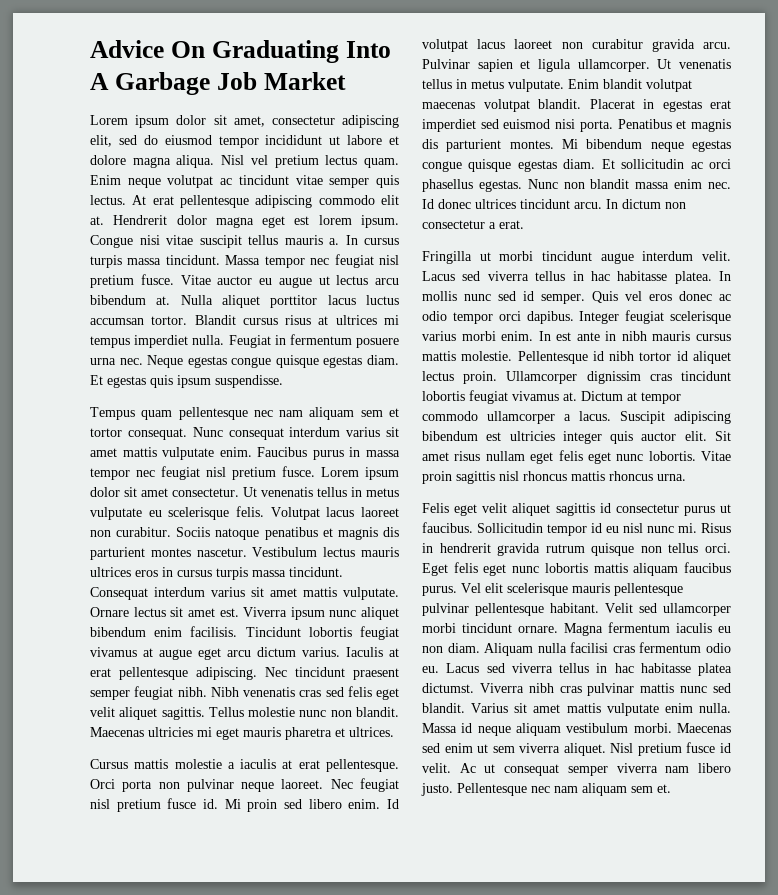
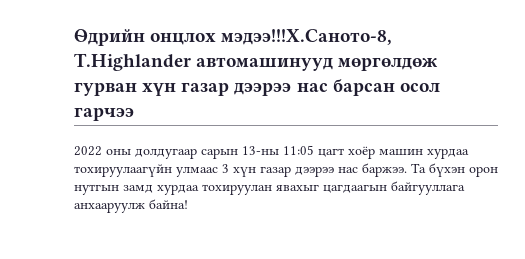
- Advice On Graduating Into A Garbage Job Market
- Lorem ipsum dolor sit amet, consectetur adipiscing elit, sed do eiusmod tempor incididunt ut labore et dolore magna aliqua. Nisl vel pretium lectus quam. Enim neque volutpat ac tincidunt vitae semper quis lectus. At erat pellentesque adipiscing commodo elit at. Hendrerit dolor magna eget est lorem ipsum. Congue nisi vitae suscipit tellus mauris a. In cursus turpis massa tincidunt. Massa tempor nec feugiat nisl pretium fusce. Vitae auctor eu augue ut lectus arcu bibendum at. Nulla aliquet porttitor lacus luctus accumsan tortor. Blandit cursus risus at ultrices mi tempus imperdiet nulla. Feugiat in fermentum posuere urna nec. Neque egestas congue quisque egestas diam. Et egestas quis ipsum suspendisse.
- Tempus quam pellentesque nec nam aliquam sem et tortor consequat. Nunc consequat interdum varius sit amet mattis vulputate enim. Faucibus purus in massa tempor nec feugiat nisl pretium fusce. Lorem ipsum dolor sit amet consectetur. Ut venenatis tellus in metus vulputate eu scelerisque felis. Volutpat lacus laoreet non curabitur. Sociis natoque penatibus et magnis dis parturient montes nascetur. Vestibulum lectus mauris ultrices eros in cursus turpis massa tincidunt. Consequat interdum varius sit amet mattis vulputate. Ornare lectus sit amet est. Viverra ipsum nunc aliquet bibendum enim facilisis. Tincidunt lobortis feugiat vivamus at augue eget arcu dictum varius. Iaculis at erat pellentesque adipiscing. Nec tincidunt praesent semper feugiat nibh. Nibh venenatis cras sed felis eget velit aliquet sagittis. Tellus molestie nunc non blandit. Maecenas ultricies mi eget mauris pharetra et ultrices.
- Cursus mattis molestie a iaculis at erat pellentesque. Orci porta non pulvinar neque laoreet. Nec feugiat nisl pretium fusce id. Mi proin sed libero enim. Id volutpat lacus laoreet non curabitur gravida arcu. Pulvinar sapien et ligula ullamcorper. Ut venenatis tellus in metus vulputate. Enim blandit volutpat maecenas volutpat blandit. Placerat in egestas erat imperdiet sed euismod nisi porta. Penatibus et magnis dis parturient montes. Mi bibendum neque egestas congue quisque egestas diam. Et sollicitudin ac orci phasellus egestas. Nunc non blandit massa enim nec. Id donec ultrices tincidunt arcu. In dictum non consectetur a erat.
- Fringilla ut morbi tincidunt augue interdum velit. Lacus sed viverra tellus in hac habitasse platea. In mollis nunc sed id semper. Quis vel eros donec ac odio tempor orci dapibus. Integer feugiat scelerisque varius morbi enim. In est ante in nibh mauris cursus mattis molestie. Pellentesque id nibh tortor id aliquet lectus proin. Ullamcorper dignissim cras tincidunt lobortis feugiat vivamus at. Dictum at tempor commodo ullamcorper a lacus. Suscipit adipiscing bibendum est ultricies integer quis auctor elit. Sit amet risus nullam eget felis eget nunc lobortis. Vitae proin sagittis nisl rhoncus mattis rhoncus urna.
- Felis eget velit aliquet sagittis id consectetur purus ut faucibus. Sollicitudin tempor id eu nisl nunc mi. Risus in hendrerit gravida rutrum quisque non tellus orci. Eget felis eget nunc lobortis mattis aliquam faucibus purus. Vel elit scelerisque mauris pellentesque pulvinar pellentesque habitant. Velit sed ullamcorper morbi tincidunt ornare. Magna fermentum iaculis eu non diam. Aliquam nulla facilisi cras fermentum odio eu. Lacus sed viverra tellus in hac habitasse platea dictumst. Viverra nibh cras pulvinar mattis nunc sed blandit. Varius sit amet mattis vulputate enim nulla. Massa id neque aliquam vestibulum morbi. Maecenas sed enim ut sem viverra aliquet. Nisl pretium fusce id velit. Ac ut consequat semper viverra nam libero justo. Pellentesque nec nam aliquam sem et.
+ Өдрийн онцлох мэдээ!!!Х.Саното-8, Т.Highlander автомашинууд мөргөлдөж гурван хүн газар дээрээ нас барсан осол гарчээ
+ 2022 оны долдугаар сарын 13-ны 11:05 цагт хоёр машин хурдаа тохируулаагүйн улмаас 3 хүн газар дээрээ нас баржээ. Та бүхэн орон нутгын замд хурдаа тохируулан явахыг цагдаагын байгууллага анхааруулж байна!

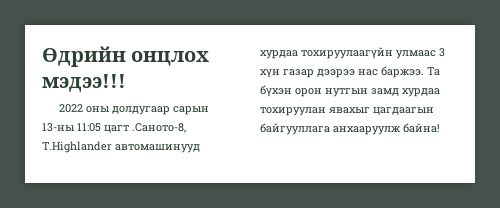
- Өдрийн онцлох мэдээ!!!Х.Саното-8, Т.Highlander автомашинууд мөргөлдөж гурван хүн газар дээрээ нас барсан осол гарчээ
+ Өдрийн онцлох мэдээ!!!
- 2022 оны долдугаар сарын 13-ны 11:05 цагт хоёр машин хурдаа тохируулаагүйн улмаас 3 хүн газар дээрээ нас баржээ.
+ 2022 оны долдугаар сарын 13-ны 11:05 цагт .Саното-8, Т.Highlander автомашинууд хурдаа тохируулаагүйн улмаас 3 хүн газар дээрээ нас баржээ.

